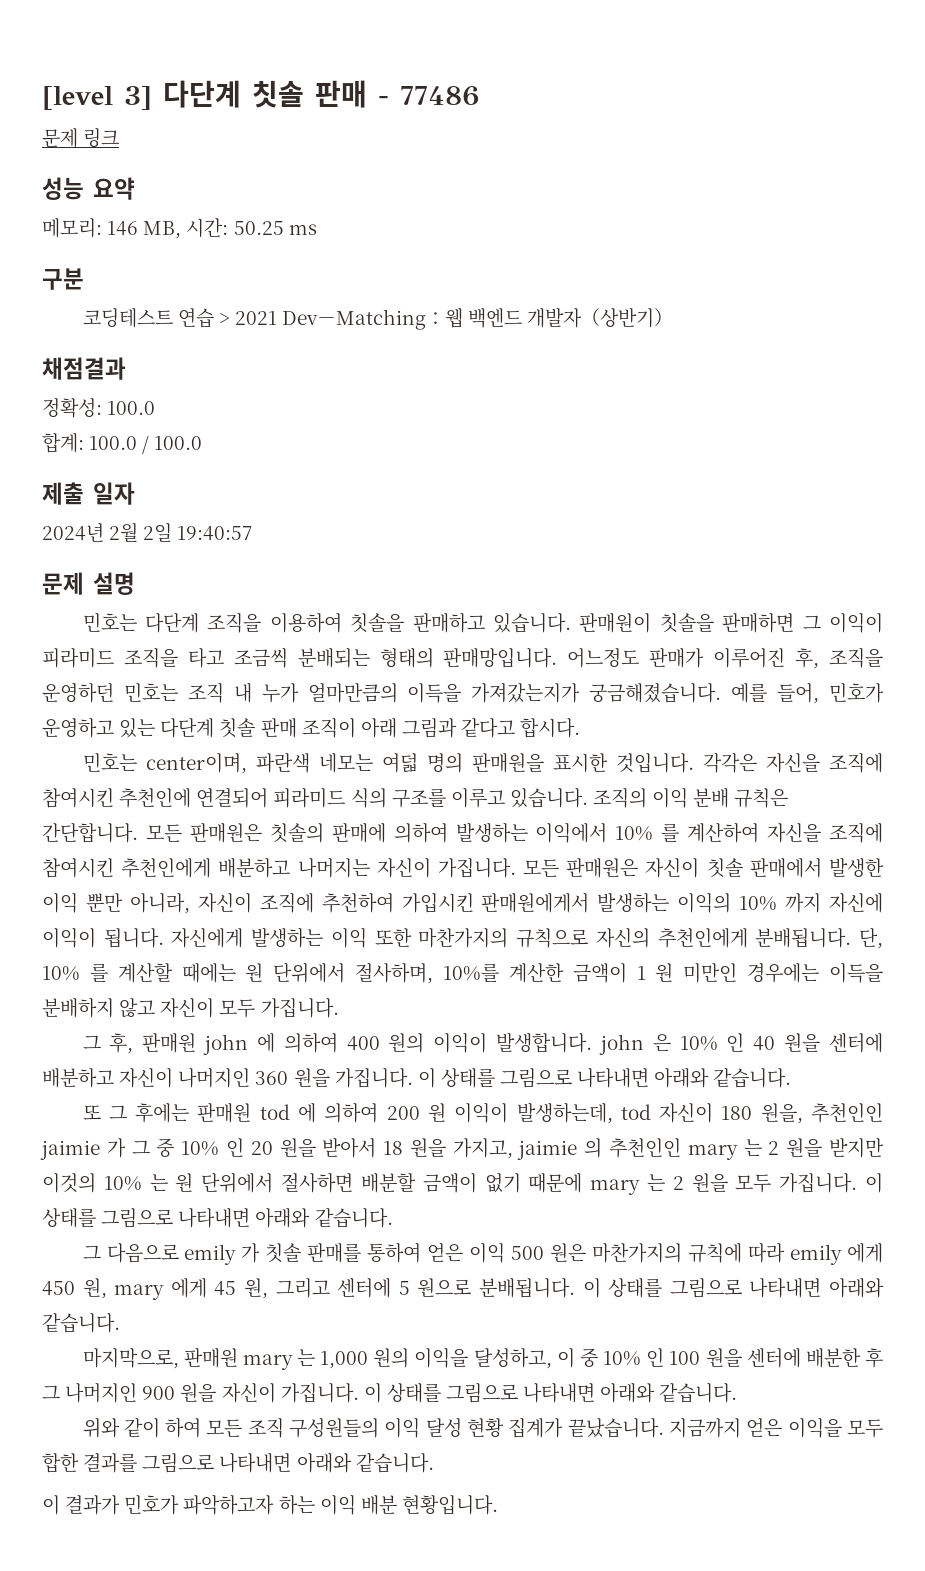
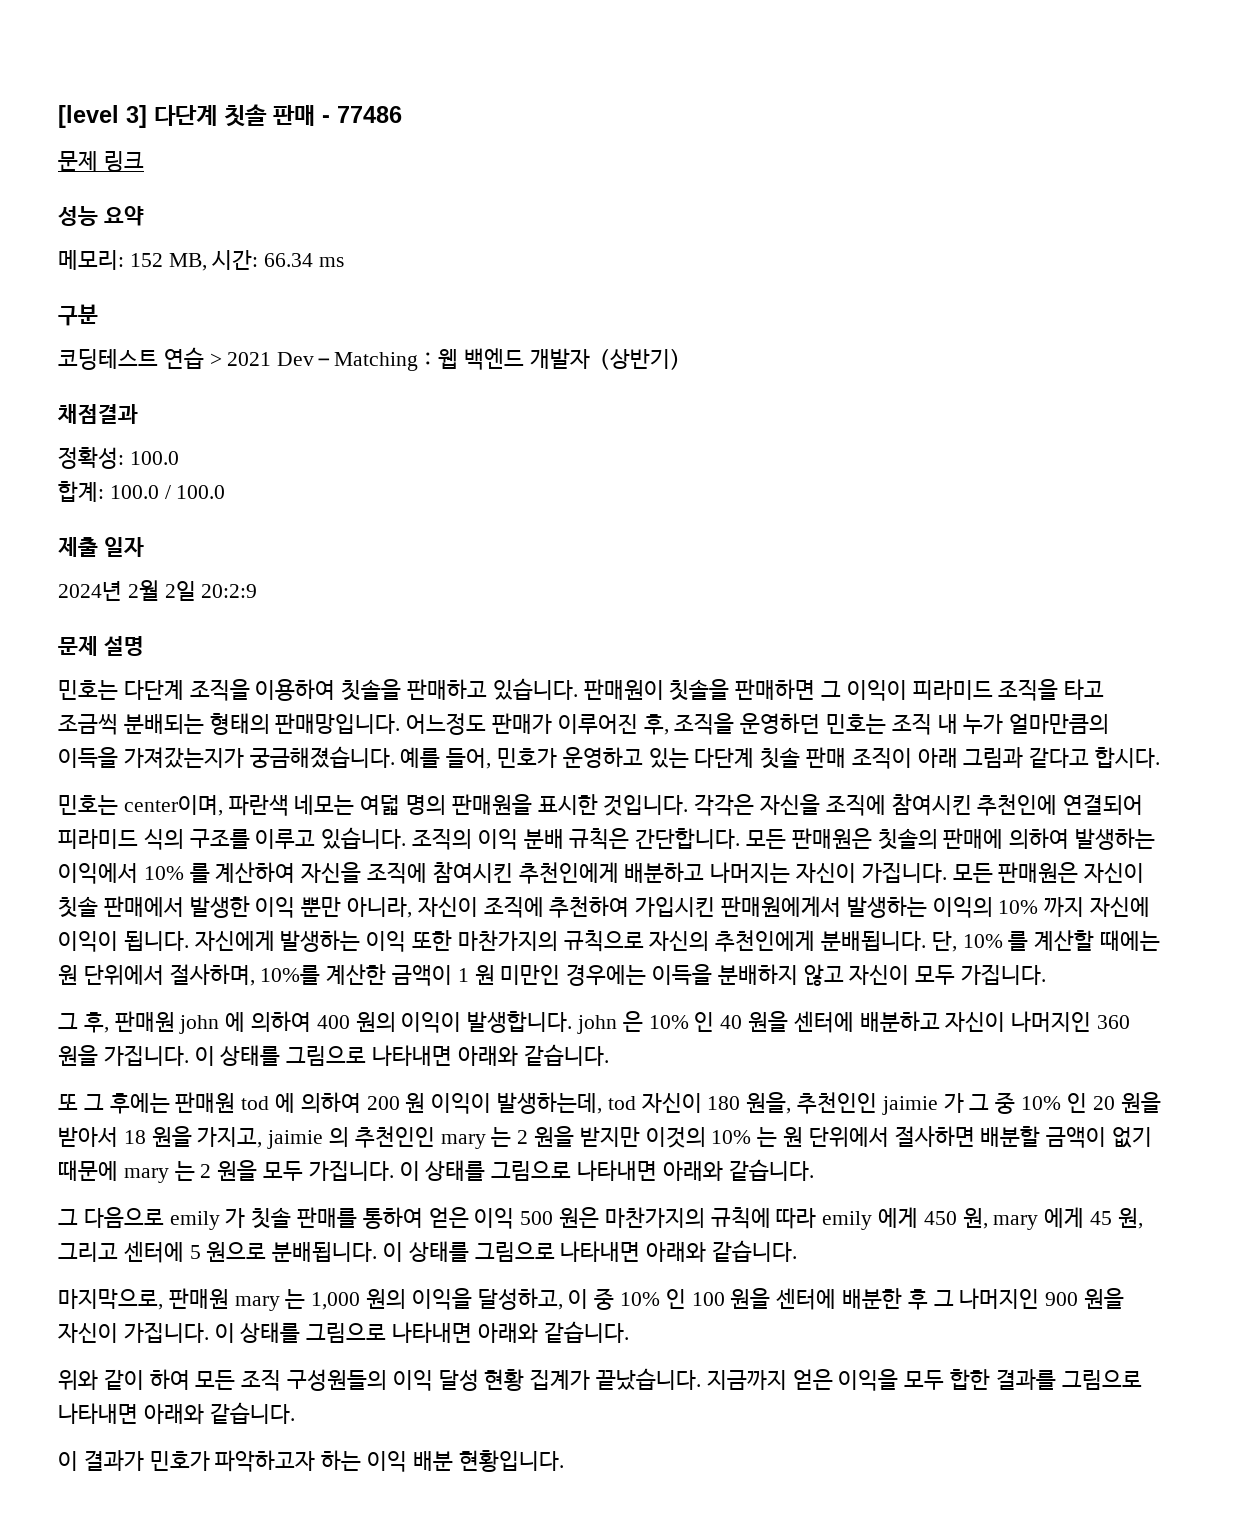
- 메모리: 146 MB, 시간: 50.25 ms
+ 메모리: 152 MB, 시간: 66.34 ms
- 2024년 2월 2일 19:40:57
+ 2024년 2월 2일 20:2:9

